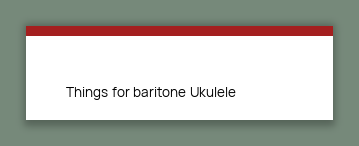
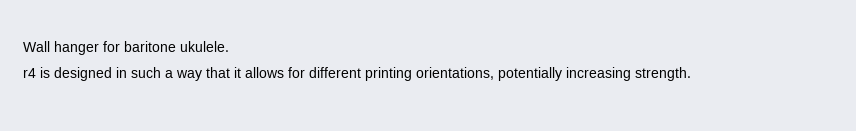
- Things for baritone Ukulele
+ Wall hanger for baritone ukulele.
+ r4 is designed in such a way that it allows for different printing orientations, potentially increasing strength.

